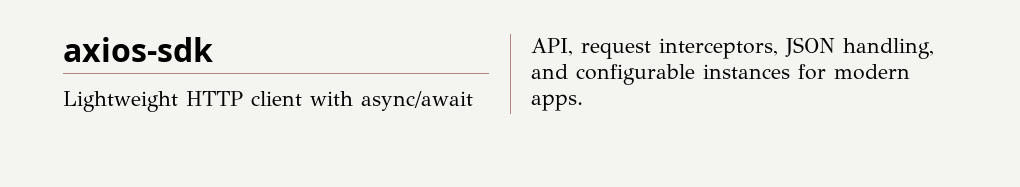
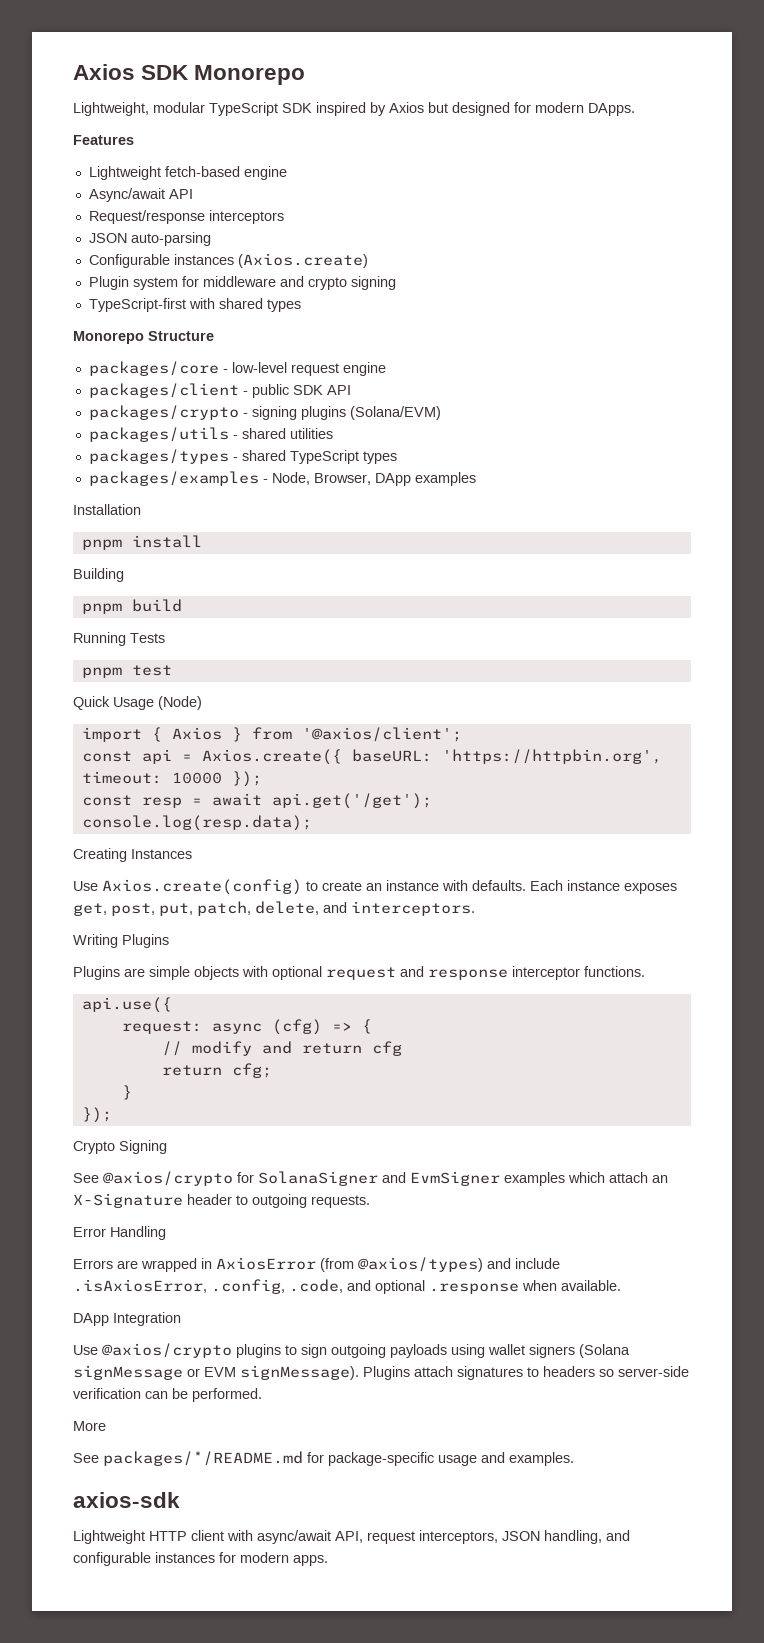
+ Axios SDK Monorepo
+ Lightweight, modular TypeScript SDK inspired by Axios but designed for modern DApps.
+ Features
+ Lightweight fetch-based engine
+ Async/await API
+ Request/response interceptors
+ JSON auto-parsing
+ Configurable instances (Axios.create)
+ Plugin system for middleware and crypto signing
+ TypeScript-first with shared types
+ Monorepo Structure
+ packages/core - low-level request engine
+ packages/client - public SDK API
+ packages/crypto - signing plugins (Solana/EVM)
+ packages/utils - shared utilities
+ packages/types - shared TypeScript types
+ packages/examples - Node, Browser, DApp examples
+ Installation
+ pnpm install
+ Building
+ pnpm build
+ Running Tests
+ pnpm test
+ Quick Usage (Node)
+ import { Axios } from '@axios/client';
+ const api = Axios.create({ baseURL: 'https://httpbin.org', timeout: 10000 });
+ const resp = await api.get('/get');
+ console.log(resp.data);
+ Creating Instances
+ Use Axios.create(config) to create an instance with defaults. Each instance exposes get, post, put, patch, delete, and interceptors.
+ Writing Plugins
+ Plugins are simple objects with optional request and response interceptor functions.
+ api.use({
+ request: async (cfg) => {
+ // modify and return cfg
+ return cfg;
+ }
+ });
+ Crypto Signing
+ See @axios/crypto for SolanaSigner and EvmSigner examples which attach an X-Signature header to outgoing requests.
+ Error Handling
+ Errors are wrapped in AxiosError (from @axios/types) and include .isAxiosError, .config, .code, and optional .response when available.
+ DApp Integration
+ Use @axios/crypto plugins to sign outgoing payloads using wallet signers (Solana signMessage or EVM signMessage). Plugins attach signatures to headers so server-side verification can be performed.
+ More
+ See packages/*/README.md for package-specific usage and examples.

